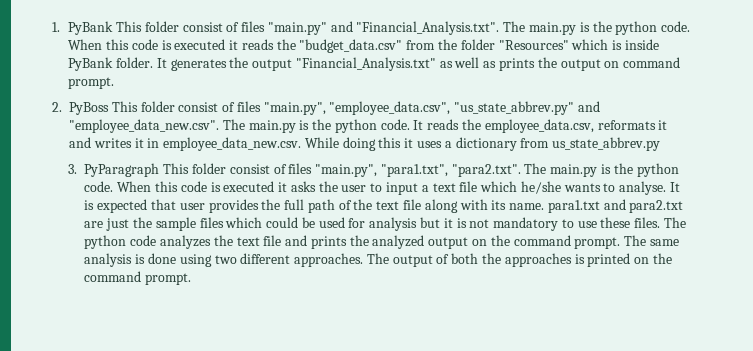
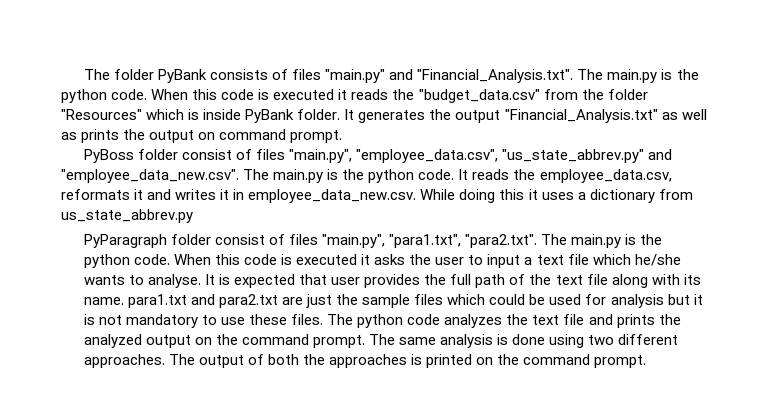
- 1. PyBank This folder consist of files "main.py" and "Financial_Analysis.txt". The main.py is the python code.
+ The folder PyBank consists of files "main.py" and "Financial_Analysis.txt". The main.py is the python code.
- 2. PyBoss This folder consist of files "main.py", "employee_data.csv", "us_state_abbrev.py" and "employee_data_new.csv". The main.py is the python code.
+ PyBoss folder consist of files "main.py", "employee_data.csv", "us_state_abbrev.py" and "employee_data_new.csv". The main.py is the python code.
- 3. PyParagraph This folder consist of files "main.py", "para1.txt", "para2.txt". The main.py is the python code.
+ PyParagraph folder consist of files "main.py", "para1.txt", "para2.txt". The main.py is the python code.

